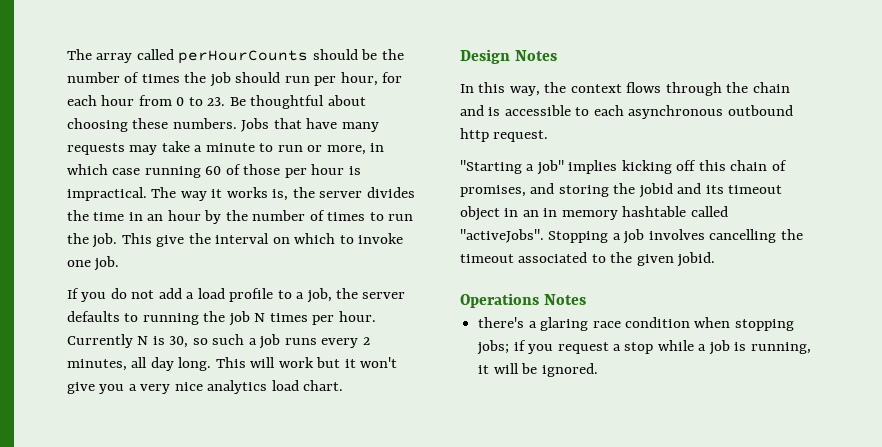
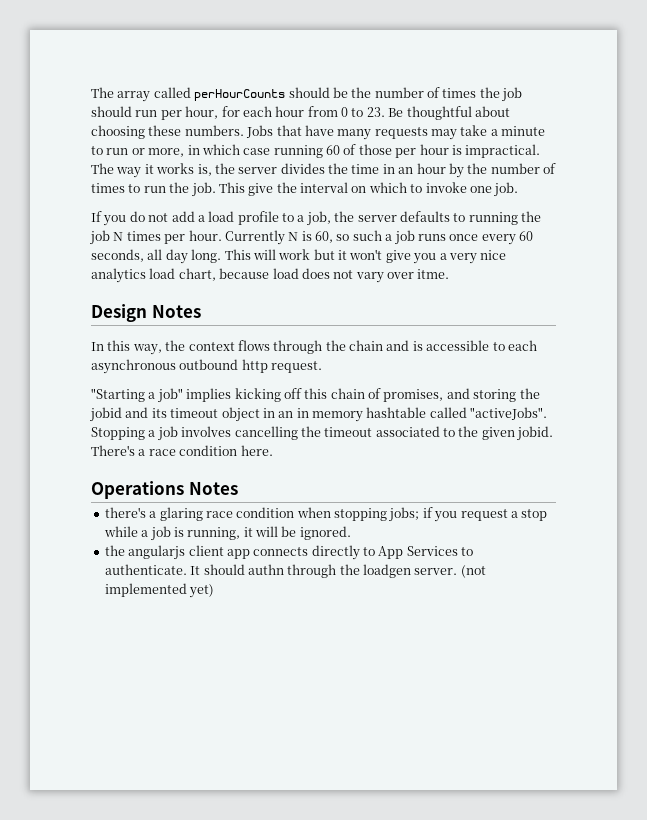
- Currently N is 30, so such a job runs every 2 minutes, all day long.
+ Currently N is 60, so such a job runs once every 60 seconds, all day long.
- This will work but it won't give you a very nice analytics load chart.
+ This will work but it won't give you a very nice analytics load chart, because load does not vary over itme.
+ There's a race condition here.
+ the angularjs client app connects directly to App Services to authenticate. It should authn through the loadgen server. (not implemented yet)

